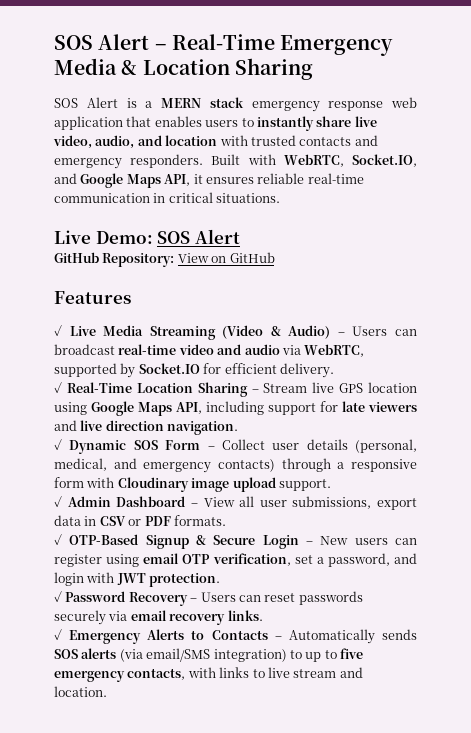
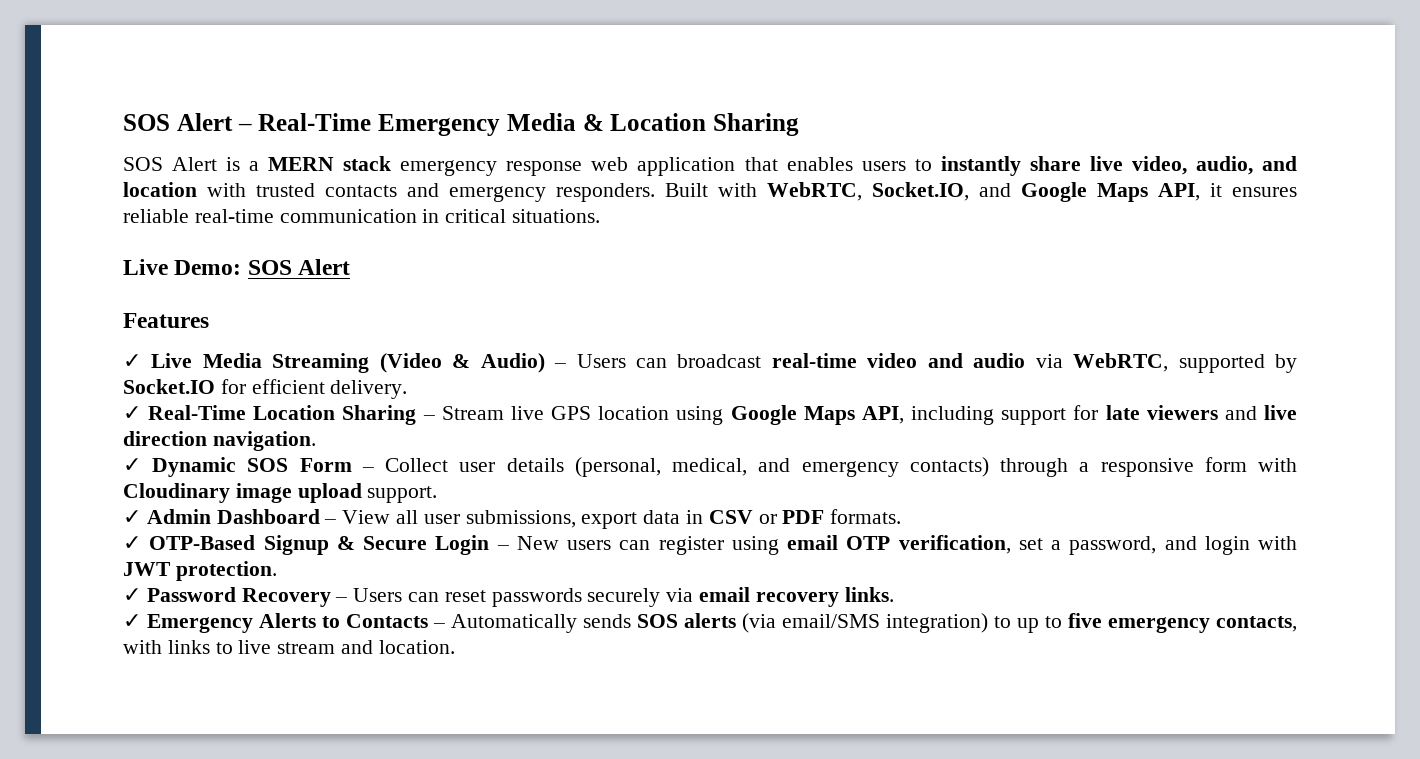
- GitHub Repository: View on GitHub

